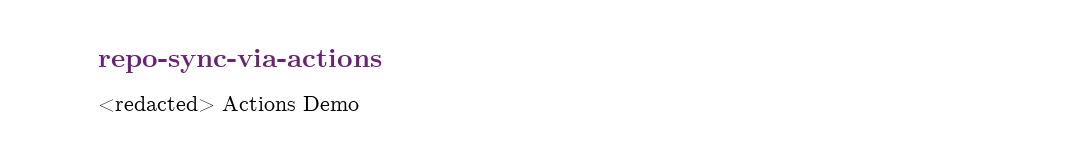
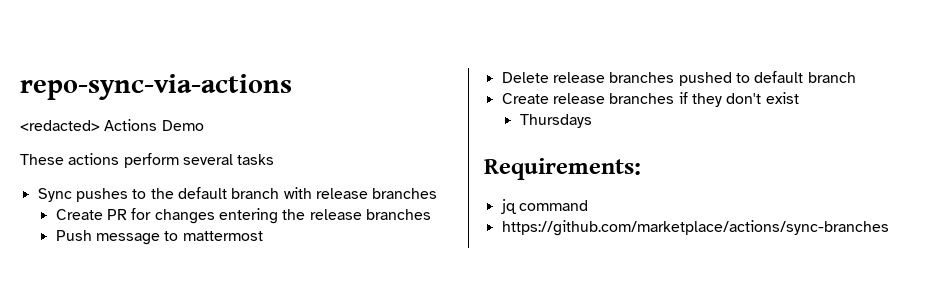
+ These actions perform several tasks
+ Sync pushes to the default branch with release branches
+ Create PR for changes entering the release branches
+ Push message to mattermost
+ Delete release branches pushed to default branch
+ Create release branches if they don't exist
+ Thursdays
+ Requirements:
+ jq command
+ https://github.com/marketplace/actions/sync-branches

